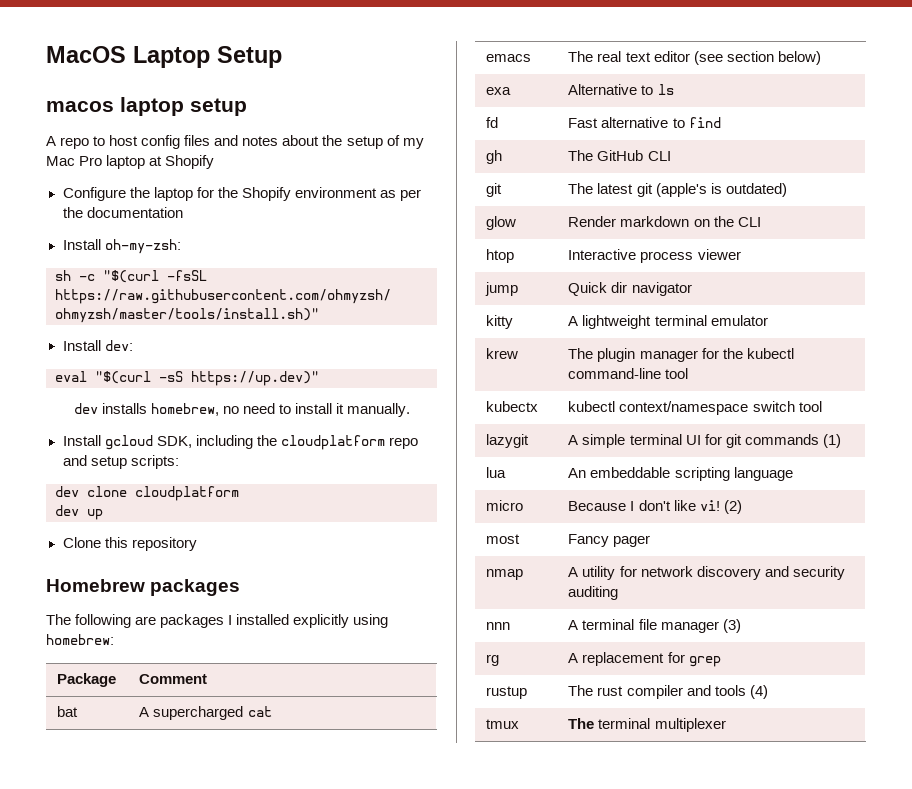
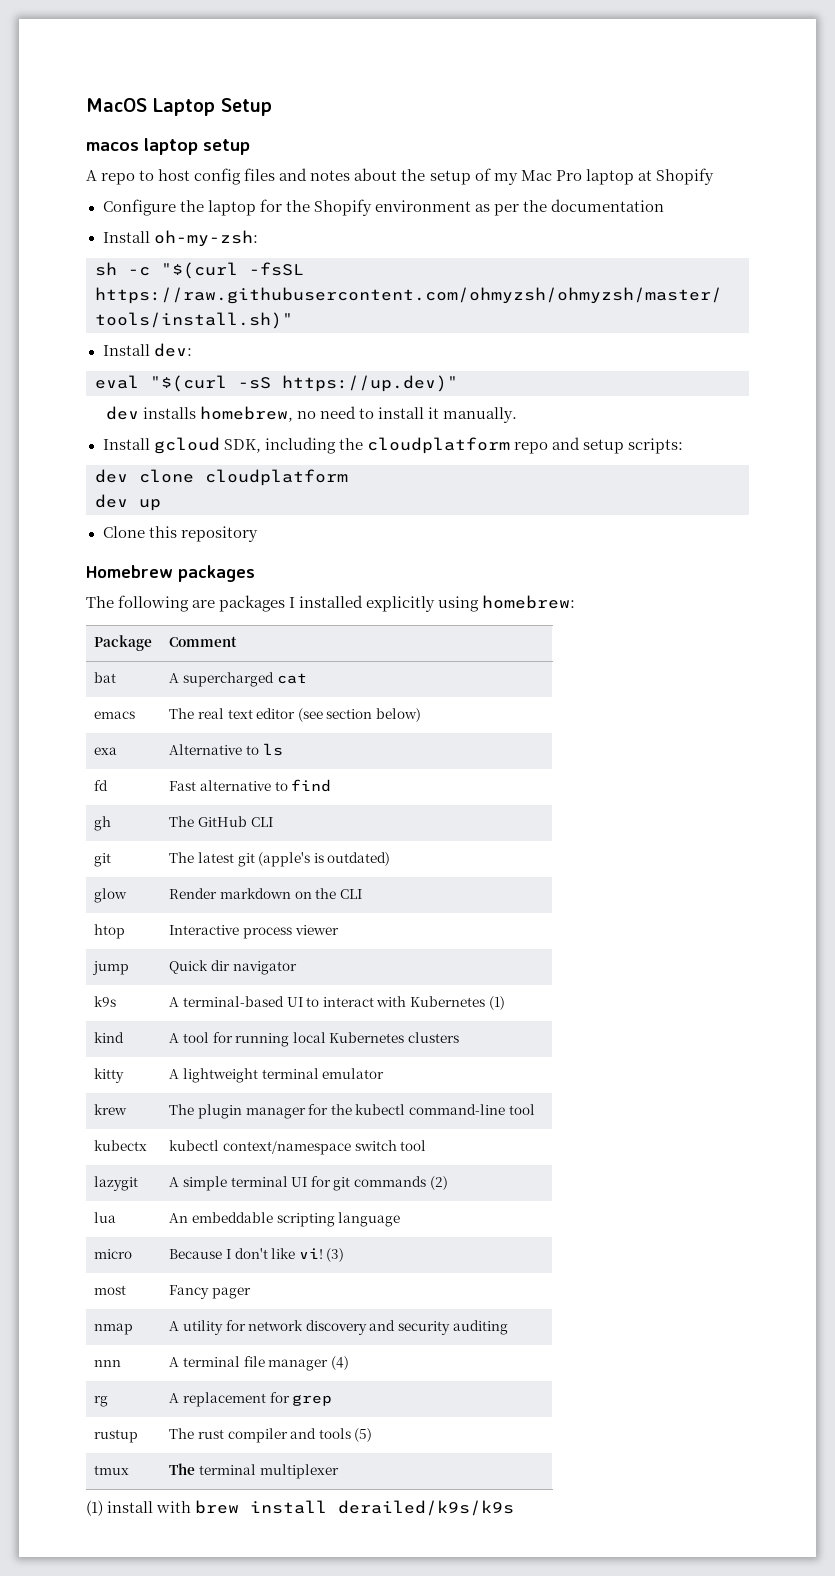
+ k9s | A terminal-based UI to interact with Kubernetes (1)
+ kind | A tool for running local Kubernetes clusters
- lazygit | A simple terminal UI for git commands (1)
+ lazygit | A simple terminal UI for git commands (2)
- micro | Because I don't like vi! (2)
+ micro | Because I don't like vi! (3)
- nnn | A terminal file manager (3)
+ nnn | A terminal file manager (4)
- rustup | The rust compiler and tools (4)
+ rustup | The rust compiler and tools (5)
+ (1) install with brew install derailed/k9s/k9s

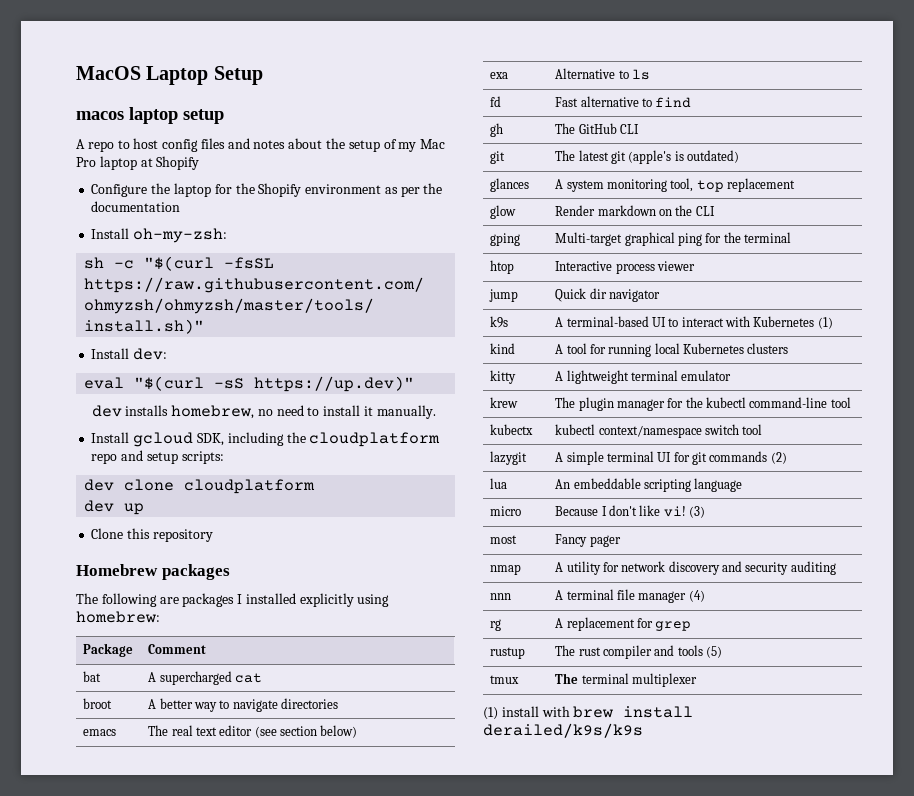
+ broot | A better way to navigate directories
+ glances | A system monitoring tool, top replacement
+ gping | Multi-target graphical ping for the terminal

